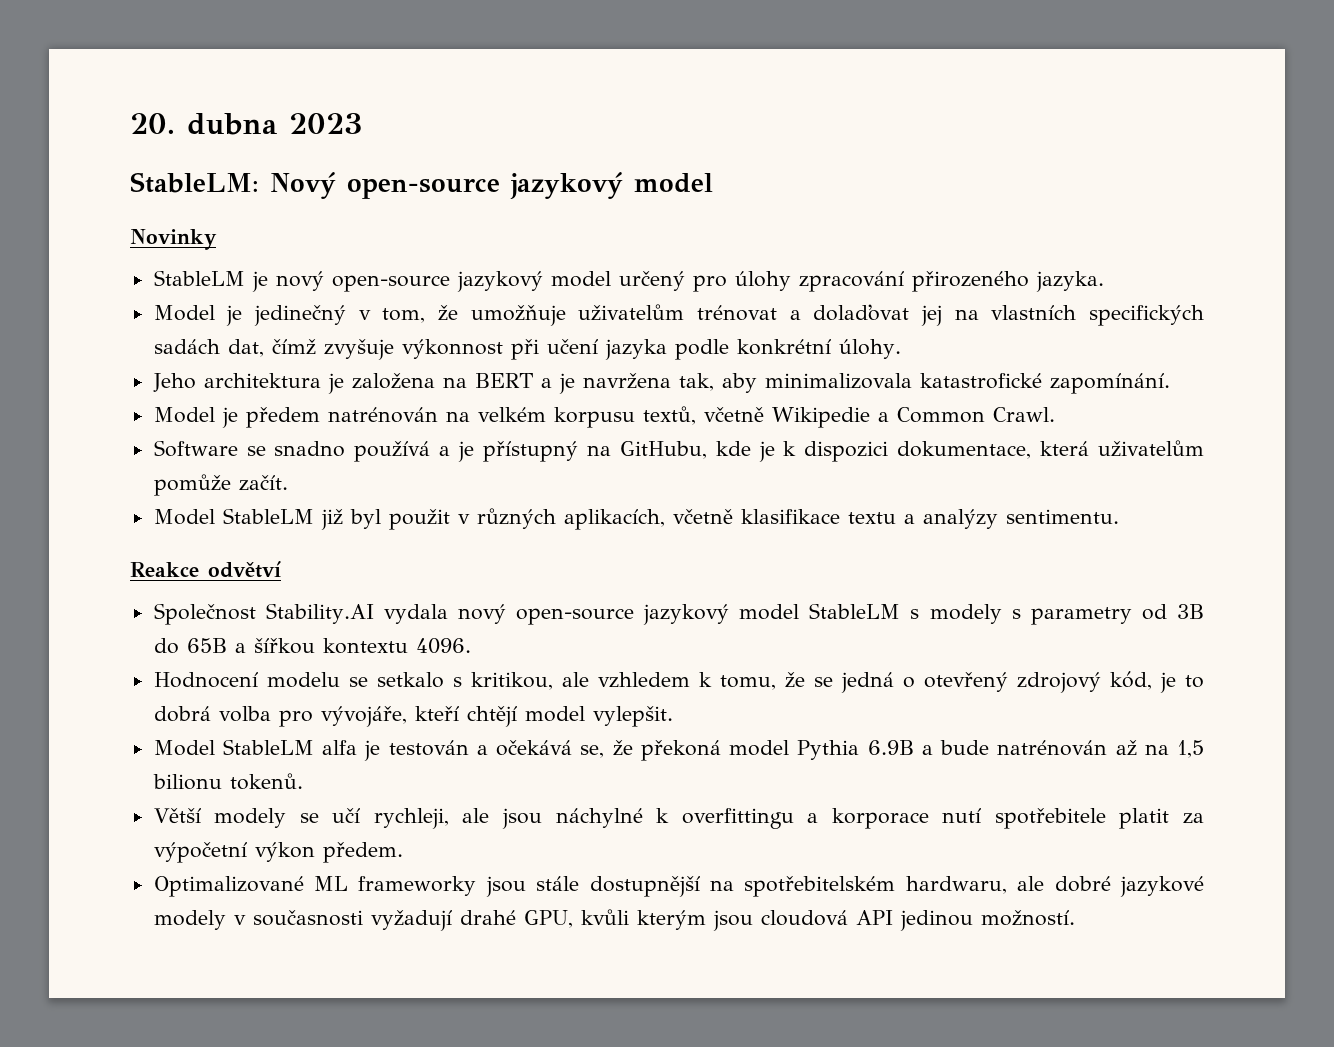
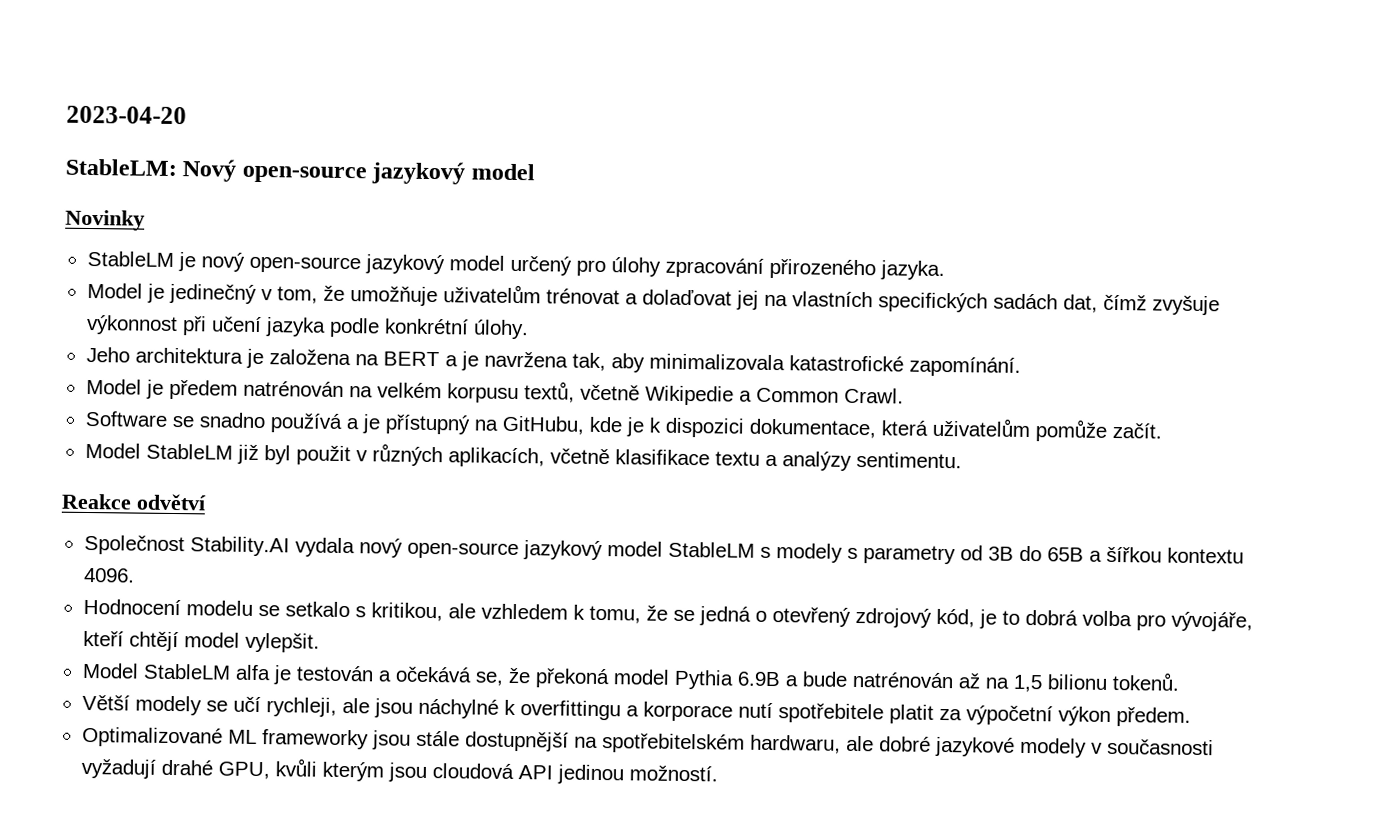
- 20. dubna 2023
+ 2023-04-20

